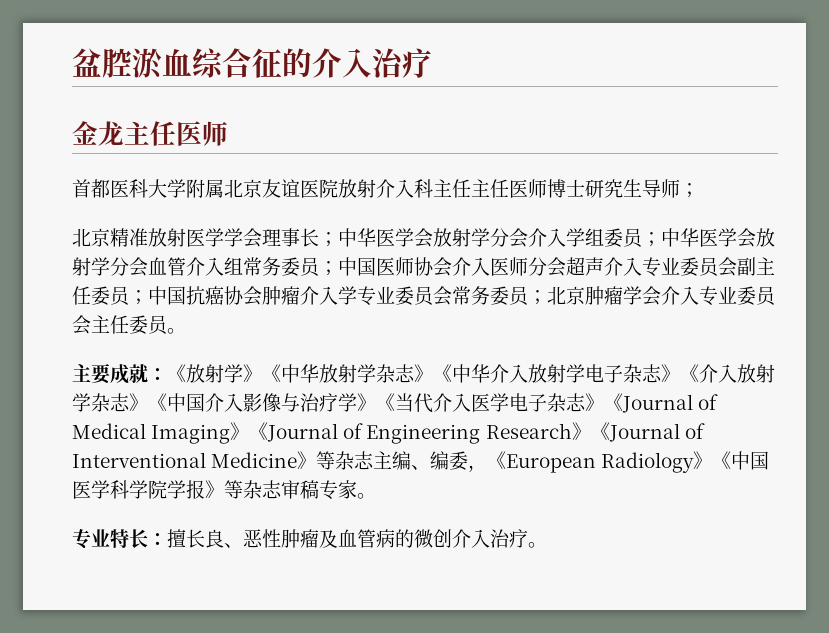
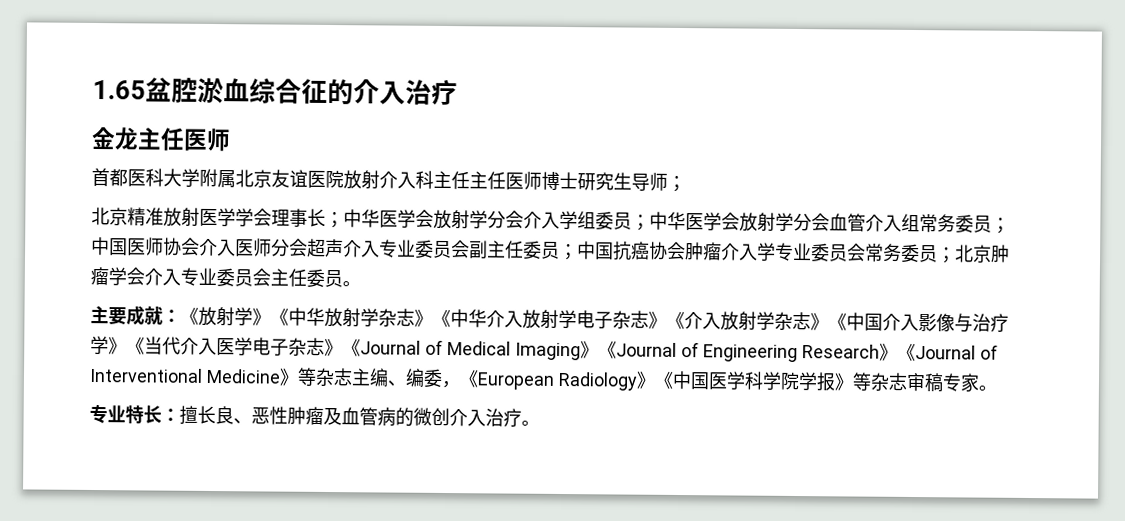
- 盆腔淤血综合征的介入治疗
+ 1.65盆腔淤血综合征的介入治疗

